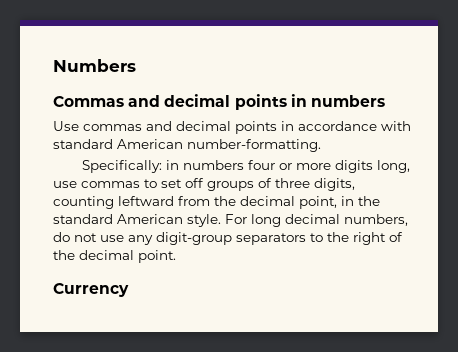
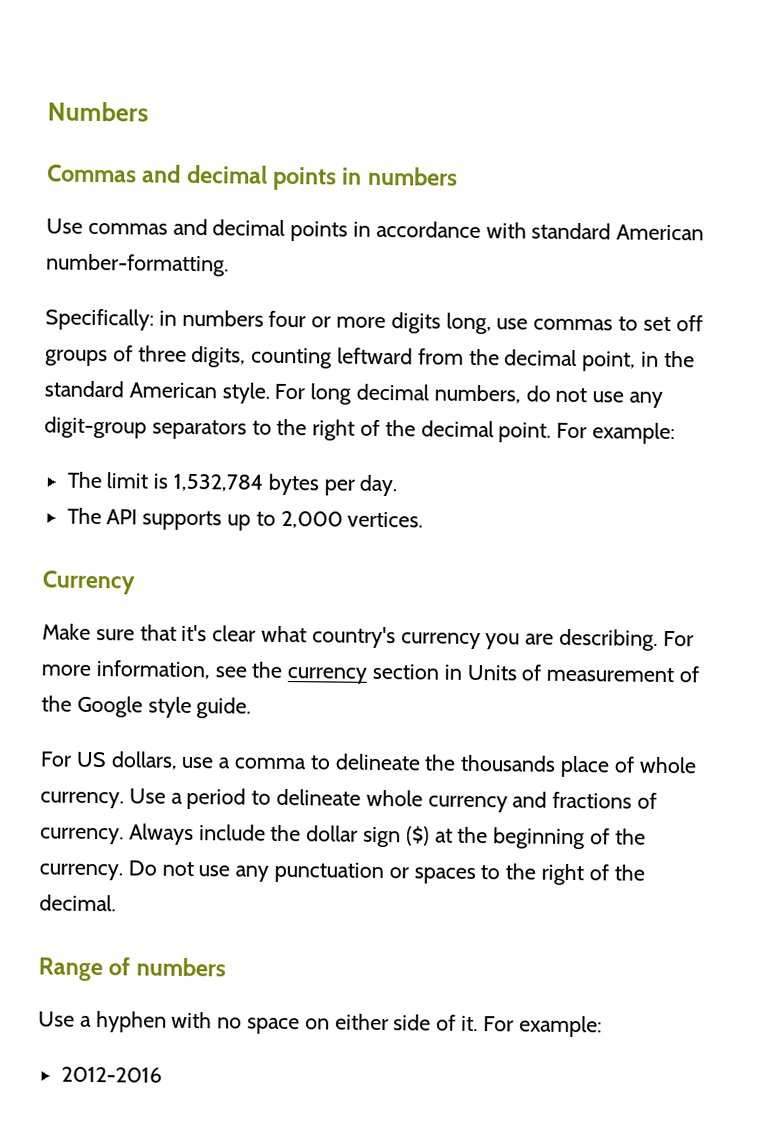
- For long decimal numbers, do not use any digit-group separators to the right of the decimal point.
+ For long decimal numbers, do not use any digit-group separators to the right of the decimal point. For example:
+ The limit is 1,532,784 bytes per day.
+ The API supports up to 2,000 vertices.
  Currency
+ Make sure that it's clear what country's currency you are describing. For more information, see the currency section in Units of measurement of the Google style guide.
+ For US dollars, use a comma to delineate the thousands place of whole currency. Use a period to delineate whole currency and fractions of currency. Always include the dollar sign ($) at the beginning of the currency. Do not use any punctuation or spaces to the right of the decimal.
+ Range of numbers
+ Use a hyphen with no space on either side of it. For example:
+ 2012-2016

